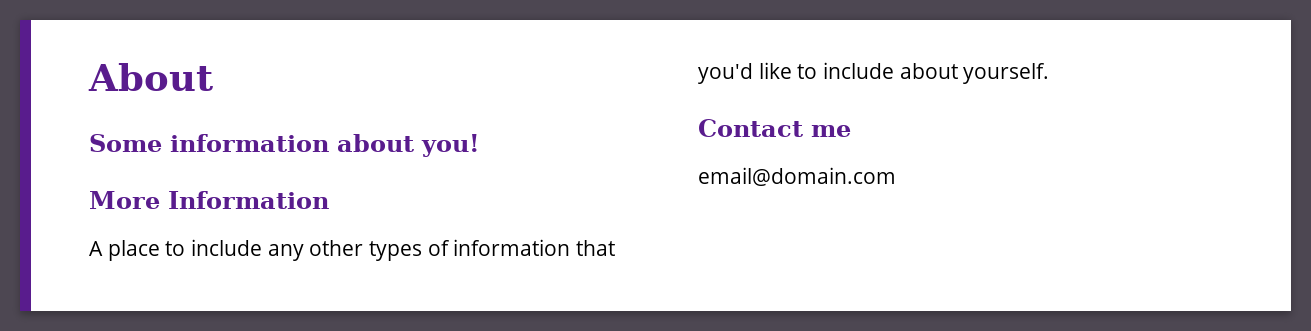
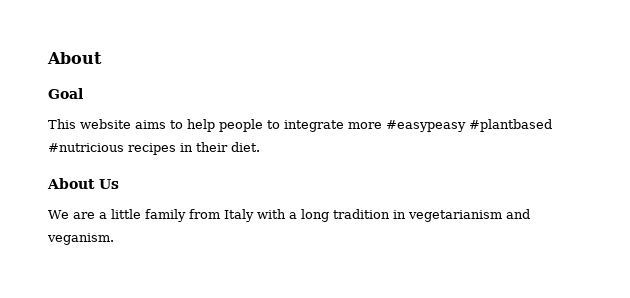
- Some information about you!
- More Information
- A place to include any other types of information that you'd like to include about yourself.
- Contact me
- email@domain.com
+ Goal
+ This website aims to help people to integrate more #easypeasy #plantbased #nutricious recipes in their diet.
+ About Us
+ We are a little family from Italy with a long tradition in vegetarianism and veganism.

